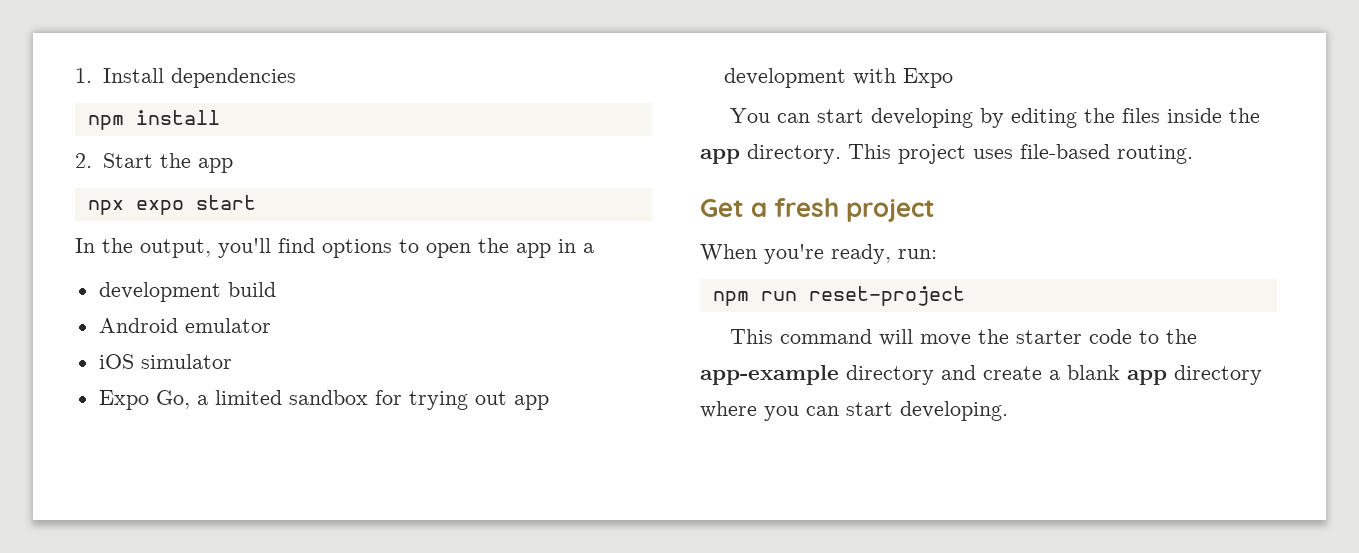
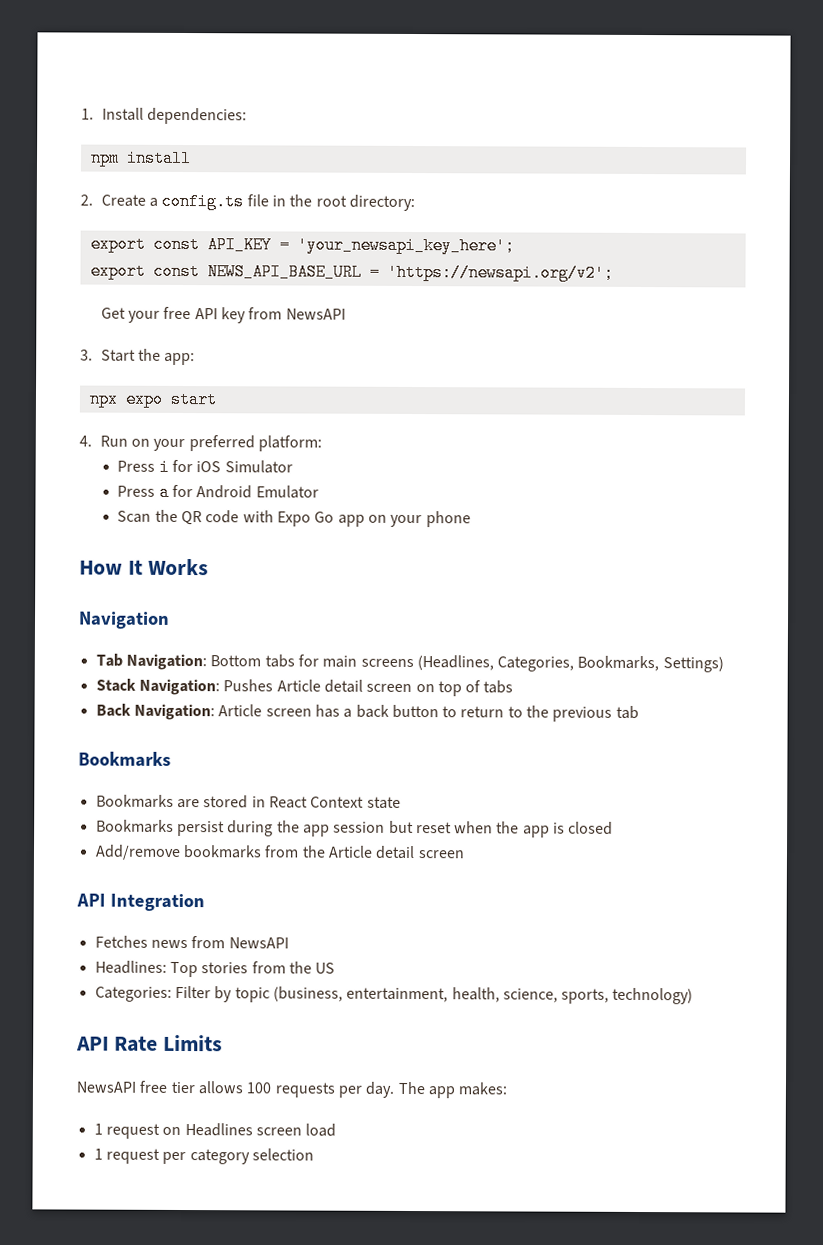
- 1. Install dependencies
+ 1. Install dependencies:
- 2. Start the app
+ 2. Create a config.ts file in the root directory:
+ export const API_KEY = 'your_newsapi_key_here';
+ export const NEWS_API_BASE_URL = 'https://newsapi.org/v2';
+ Get your free API key from NewsAPI
+ 3. Start the app:
- In the output, you'll find options to open the app in a
- development build
- Android emulator
- iOS simulator
- Expo Go, a limited sandbox for trying out app development with Expo
- You can start developing by editing the files inside the app directory. This project uses file-based routing.
- Get a fresh project
- When you're ready, run:
- npm run reset-project
- This command will move the starter code to the app-example directory and create a blank app directory where you can start developing.
+ 4. Run on your preferred platform:
+ Press i for iOS Simulator
+ Press a for Android Emulator
+ Scan the QR code with Expo Go app on your phone
+ How It Works
+ Navigation
+ Tab Navigation: Bottom tabs for main screens (Headlines, Categories, Bookmarks, Settings)
+ Stack Navigation: Pushes Article detail screen on top of tabs
+ Back Navigation: Article screen has a back button to return to the previous tab
+ Bookmarks
+ Bookmarks are stored in React Context state
+ Bookmarks persist during the app session but reset when the app is closed
+ Add/remove bookmarks from the Article detail screen
+ API Integration
+ Fetches news from NewsAPI
+ Headlines: Top stories from the US
+ Categories: Filter by topic (business, entertainment, health, science, sports, technology)
+ API Rate Limits
+ NewsAPI free tier allows 100 requests per day. The app makes:
+ 1 request on Headlines screen load
+ 1 request per category selection

